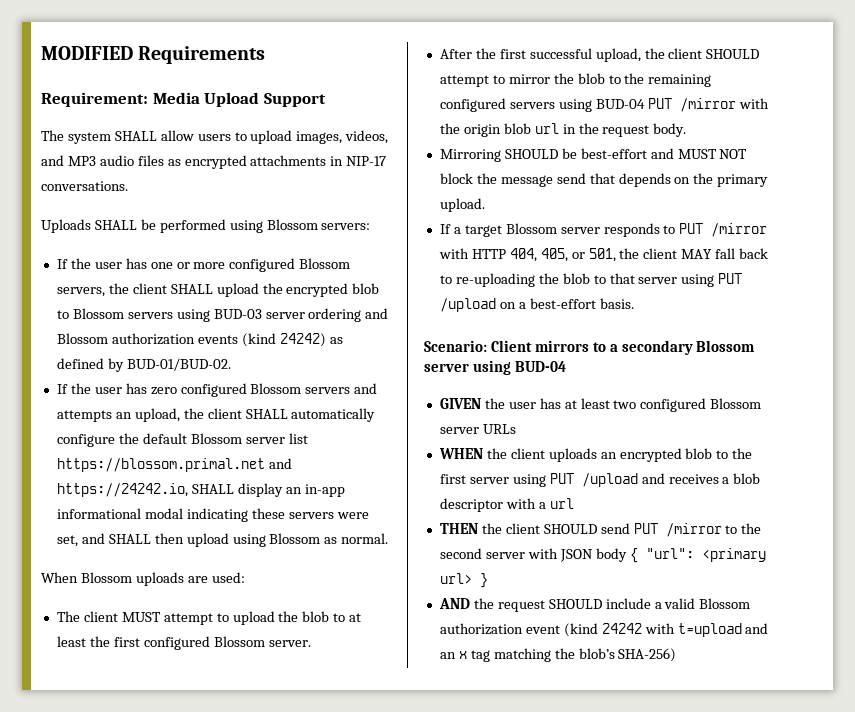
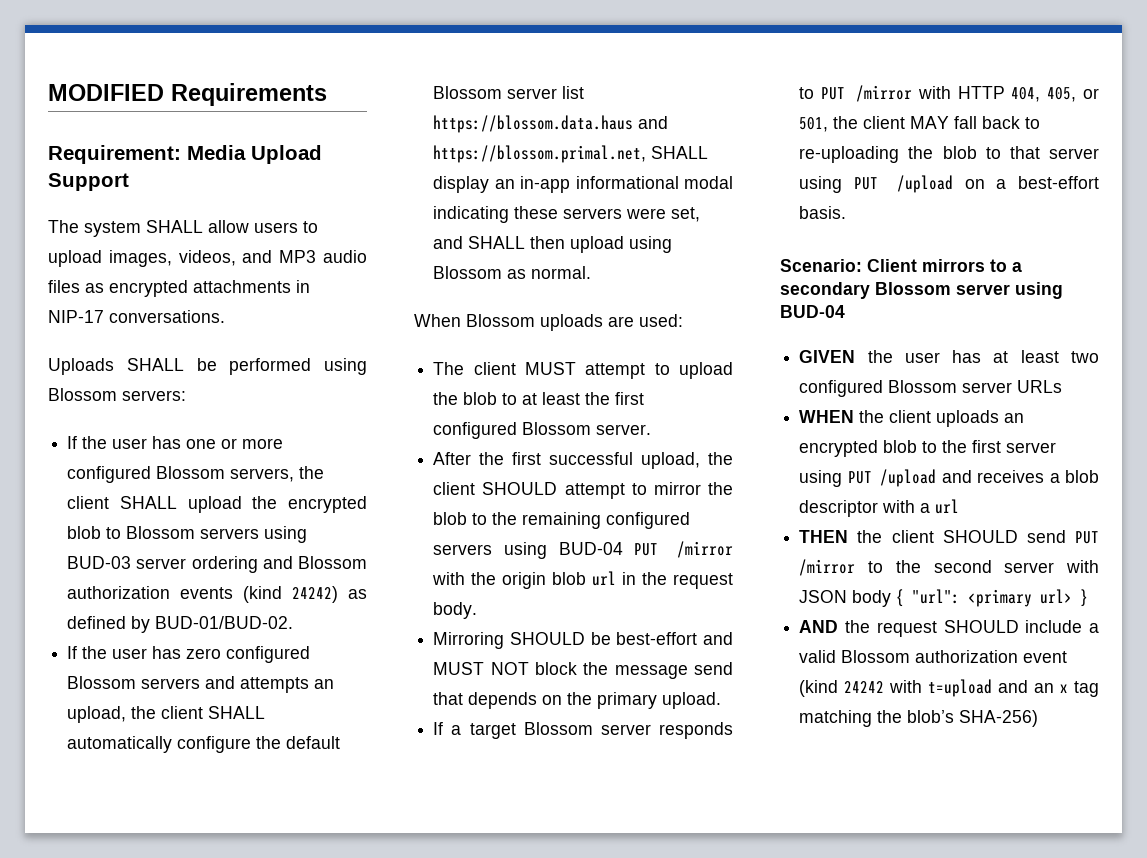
- If the user has zero configured Blossom servers and attempts an upload, the client SHALL automatically configure the default Blossom server list https://blossom.primal.net and https://24242.io, SHALL display an in-app informational modal indicating these servers were set, and SHALL then upload using Blossom as normal.
+ If the user has zero configured Blossom servers and attempts an upload, the client SHALL automatically configure the default Blossom server list https://blossom.data.haus and https://blossom.primal.net, SHALL display an in-app informational modal indicating these servers were set, and SHALL then upload using Blossom as normal.

